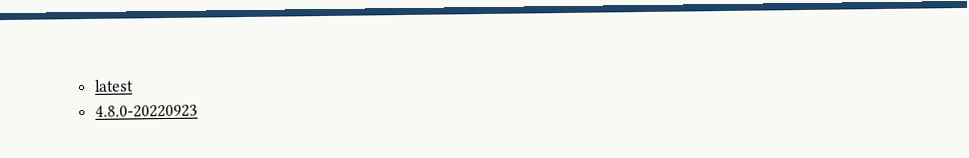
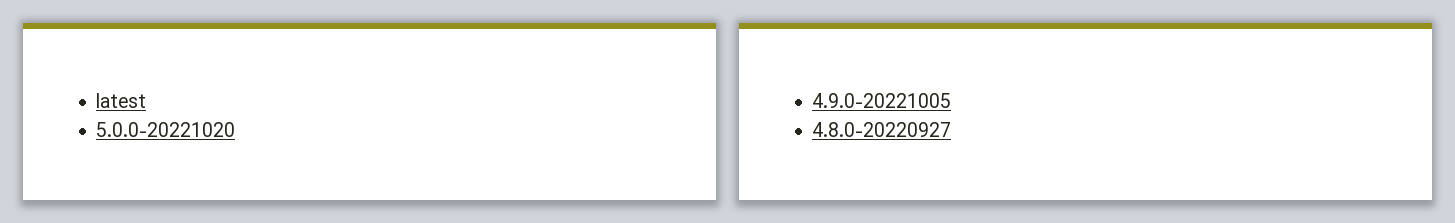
- 4.8.0-20220923
+ 5.0.0-20221020
+ 4.9.0-20221005
+ 4.8.0-20220927

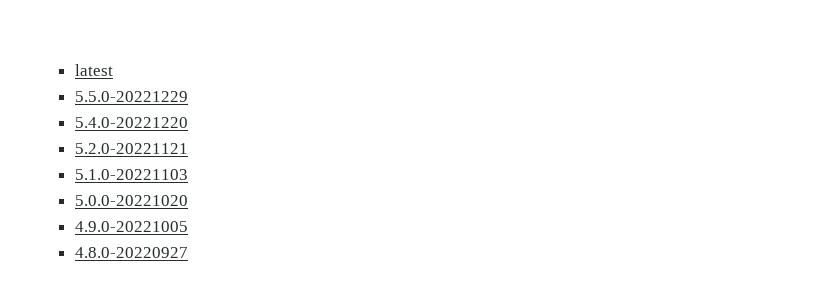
+ 5.5.0-20221229
+ 5.4.0-20221220
+ 5.2.0-20221121
+ 5.1.0-20221103

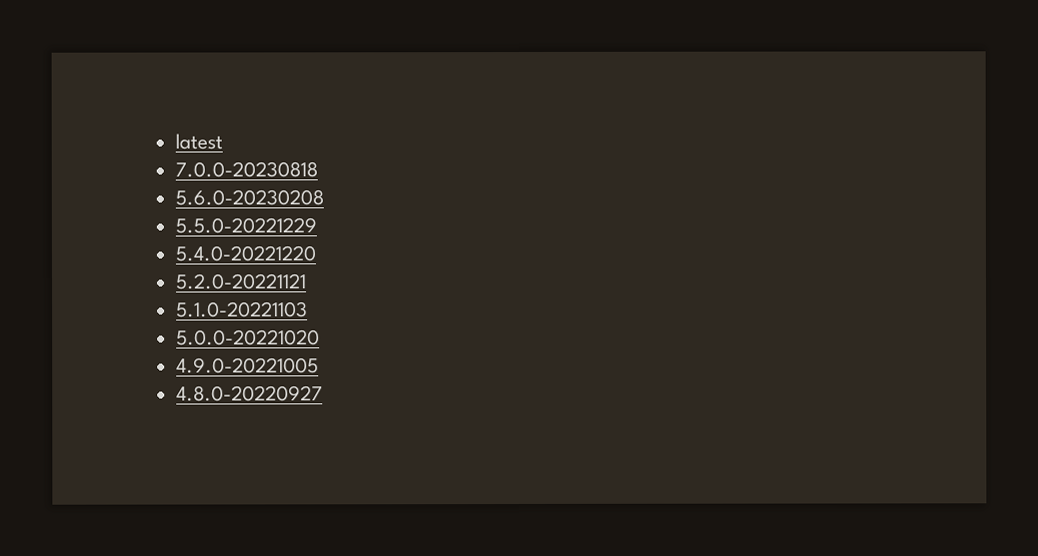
+ 7.0.0-20230818
+ 5.6.0-20230208

